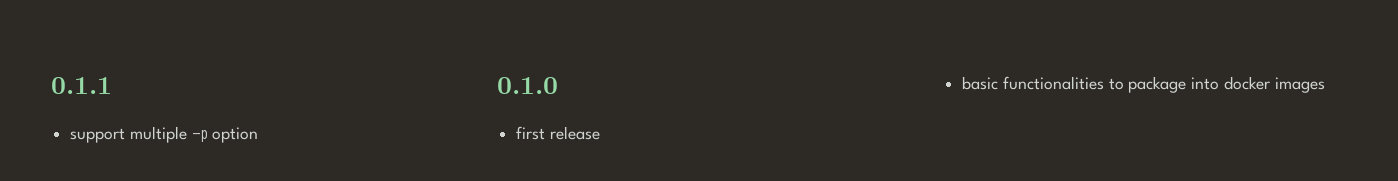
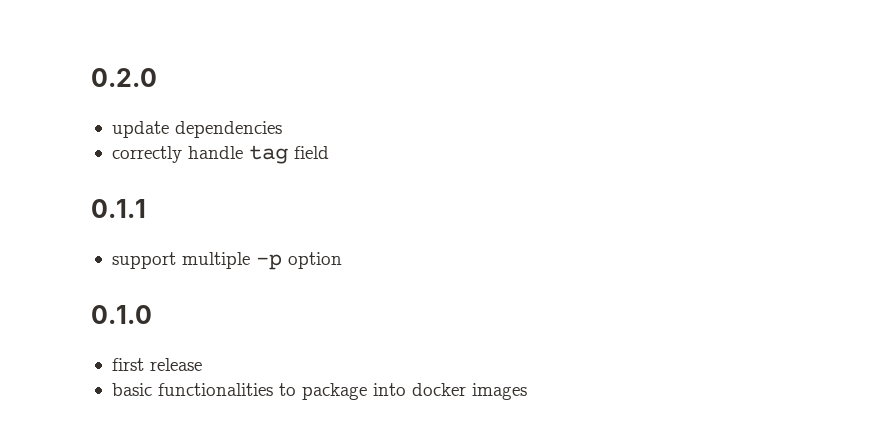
+ 0.2.0
+ update dependencies
+ correctly handle tag field

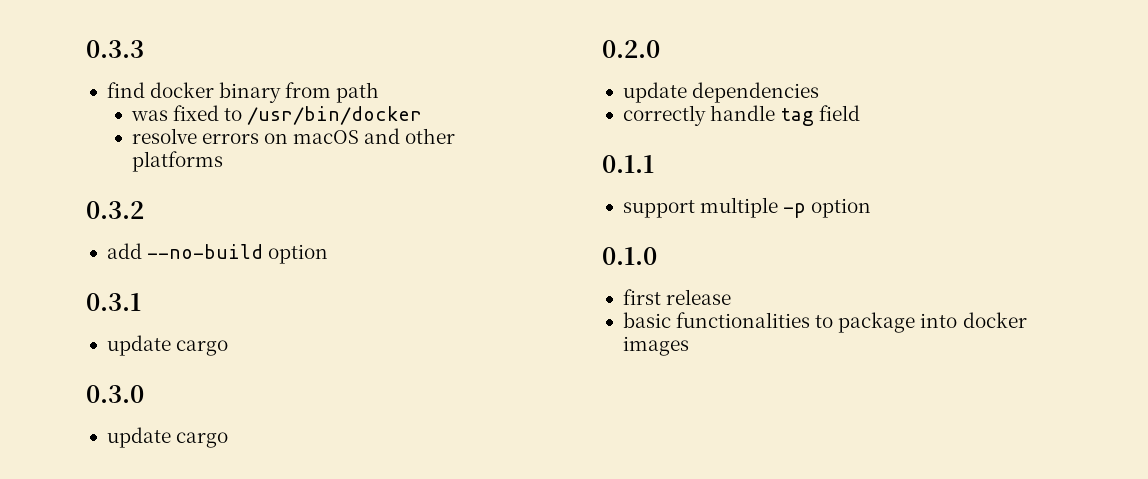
+ 0.3.3
+ find docker binary from path
+ was fixed to /usr/bin/docker
+ resolve errors on macOS and other platforms
+ 0.3.2
+ add --no-build option
+ 0.3.1
+ update cargo
+ 0.3.0
+ update cargo

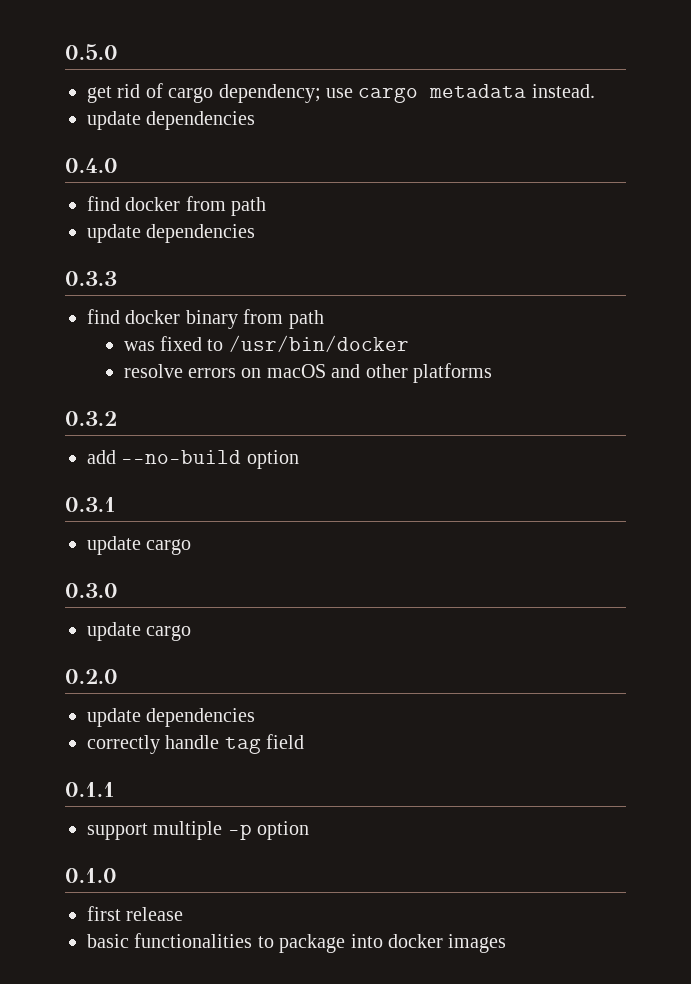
+ 0.5.0
+ get rid of cargo dependency; use cargo metadata instead.
+ update dependencies
+ 0.4.0
+ find docker from path
+ update dependencies

